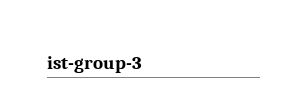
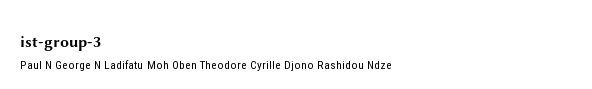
+ Paul N George N Ladifatu Moh Oben Theodore Cyrille Djono Rashidou Ndze

